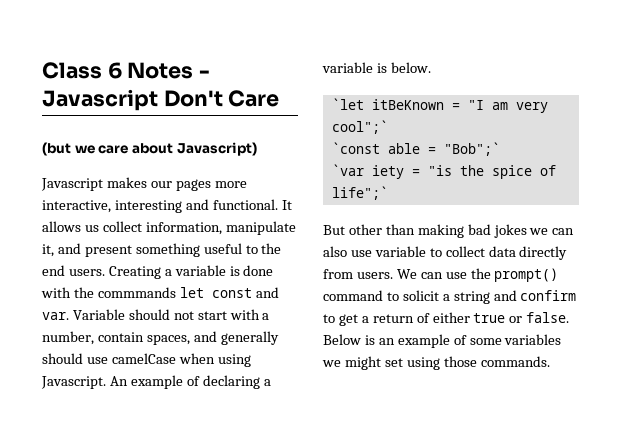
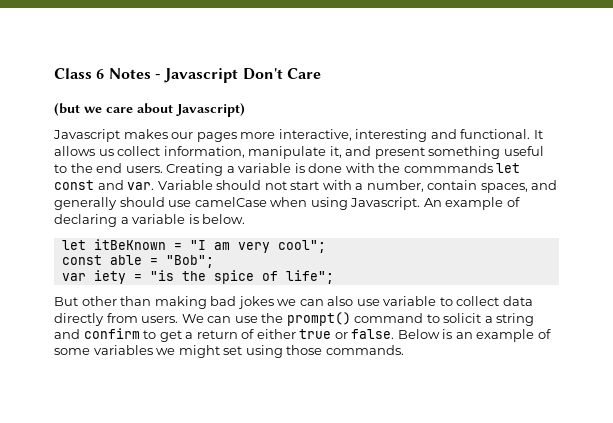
- `let itBeKnown = "I am very cool";`
- `const able = "Bob";`
- `var iety = "is the spice of life";`
+ let itBeKnown = "I am very cool";
+ const able = "Bob";
+ var iety = "is the spice of life";

